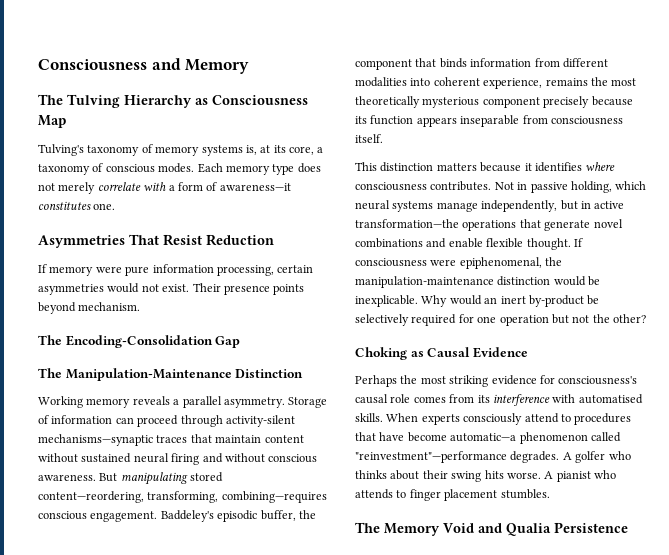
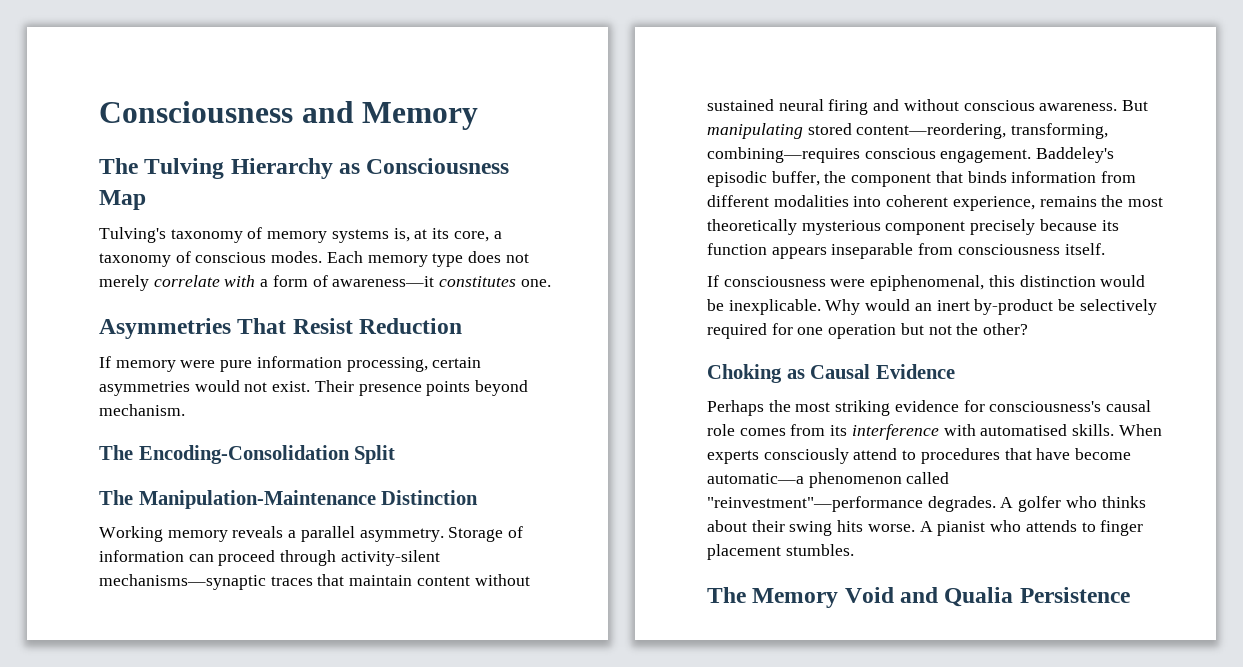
- The Encoding-Consolidation Gap
+ The Encoding-Consolidation Split
- This distinction matters because it identifies where consciousness contributes. Not in passive holding, which neural systems manage independently, but in active transformation—the operations that generate novel combinations and enable flexible thought. If consciousness were epiphenomenal, the manipulation-maintenance distinction would be inexplicable.
+ If consciousness were epiphenomenal, this distinction would be inexplicable.

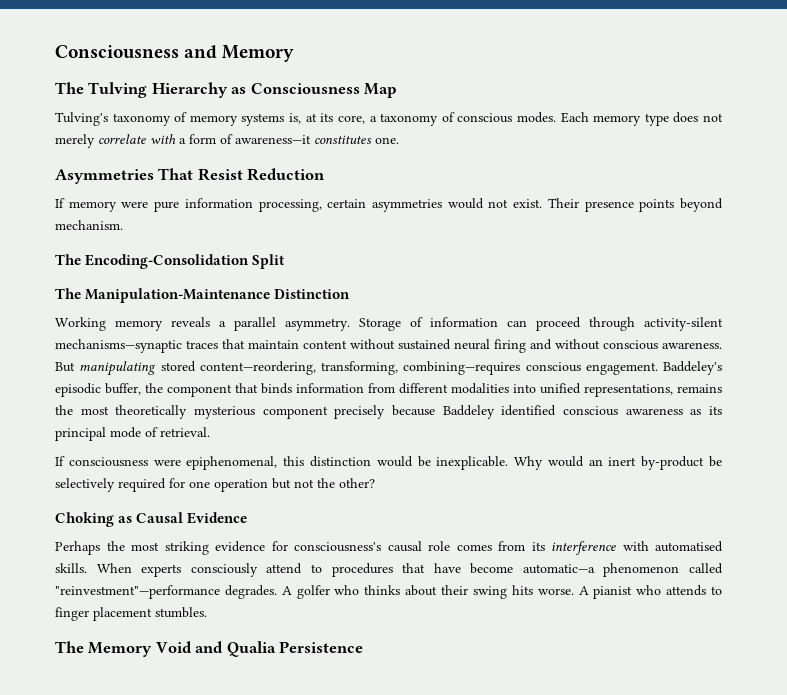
- Baddeley's episodic buffer, the component that binds information from different modalities into coherent experience, remains the most theoretically mysterious component precisely because its function appears inseparable from consciousness itself.
+ Baddeley's episodic buffer, the component that binds information from different modalities into unified representations, remains the most theoretically mysterious component precisely because Baddeley identified conscious awareness as its principal mode of retrieval.

